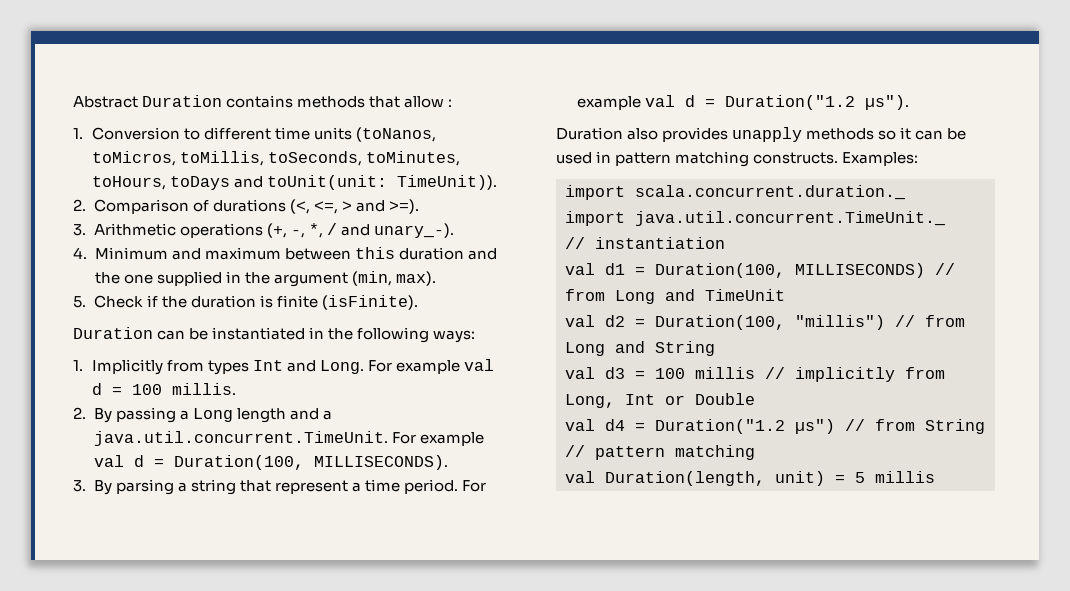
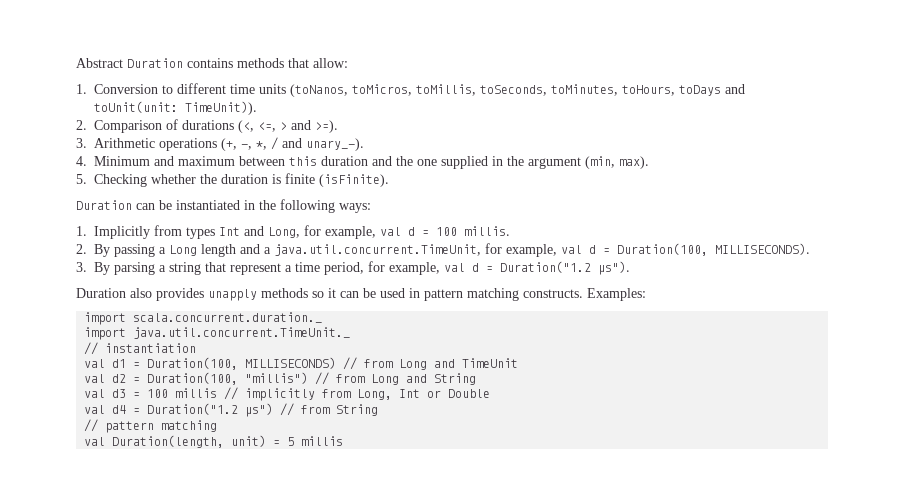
- Abstract Duration contains methods that allow :
+ Abstract Duration contains methods that allow:
- 5. Check if the duration is finite (isFinite).
+ 5. Checking whether the duration is finite (isFinite).
- 1. Implicitly from types Int and Long. For example val d = 100 millis.
+ 1. Implicitly from types Int and Long, for example, val d = 100 millis.
- 2. By passing a Long length and a java.util.concurrent.TimeUnit. For example val d = Duration(100, MILLISECONDS).
+ 2. By passing a Long length and a java.util.concurrent.TimeUnit, for example, val d = Duration(100, MILLISECONDS).
- 3. By parsing a string that represent a time period. For example val d = Duration("1.2 µs").
+ 3. By parsing a string that represent a time period, for example, val d = Duration("1.2 µs").

